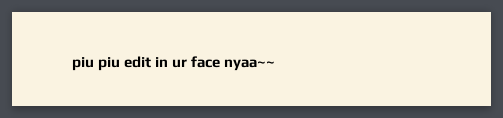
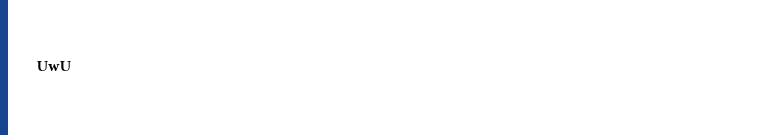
- piu piu edit in ur face nyaa~~
+ UwU

